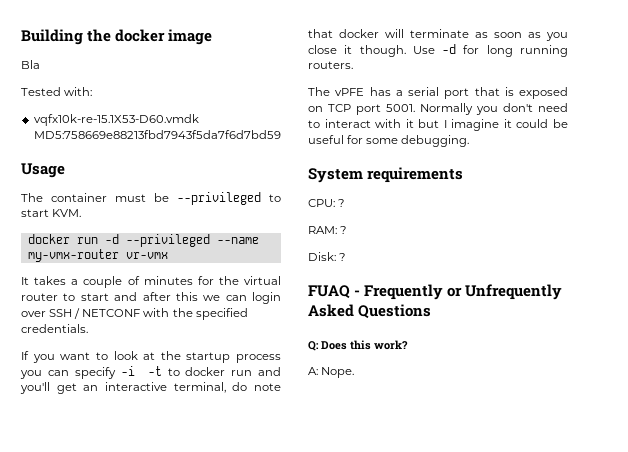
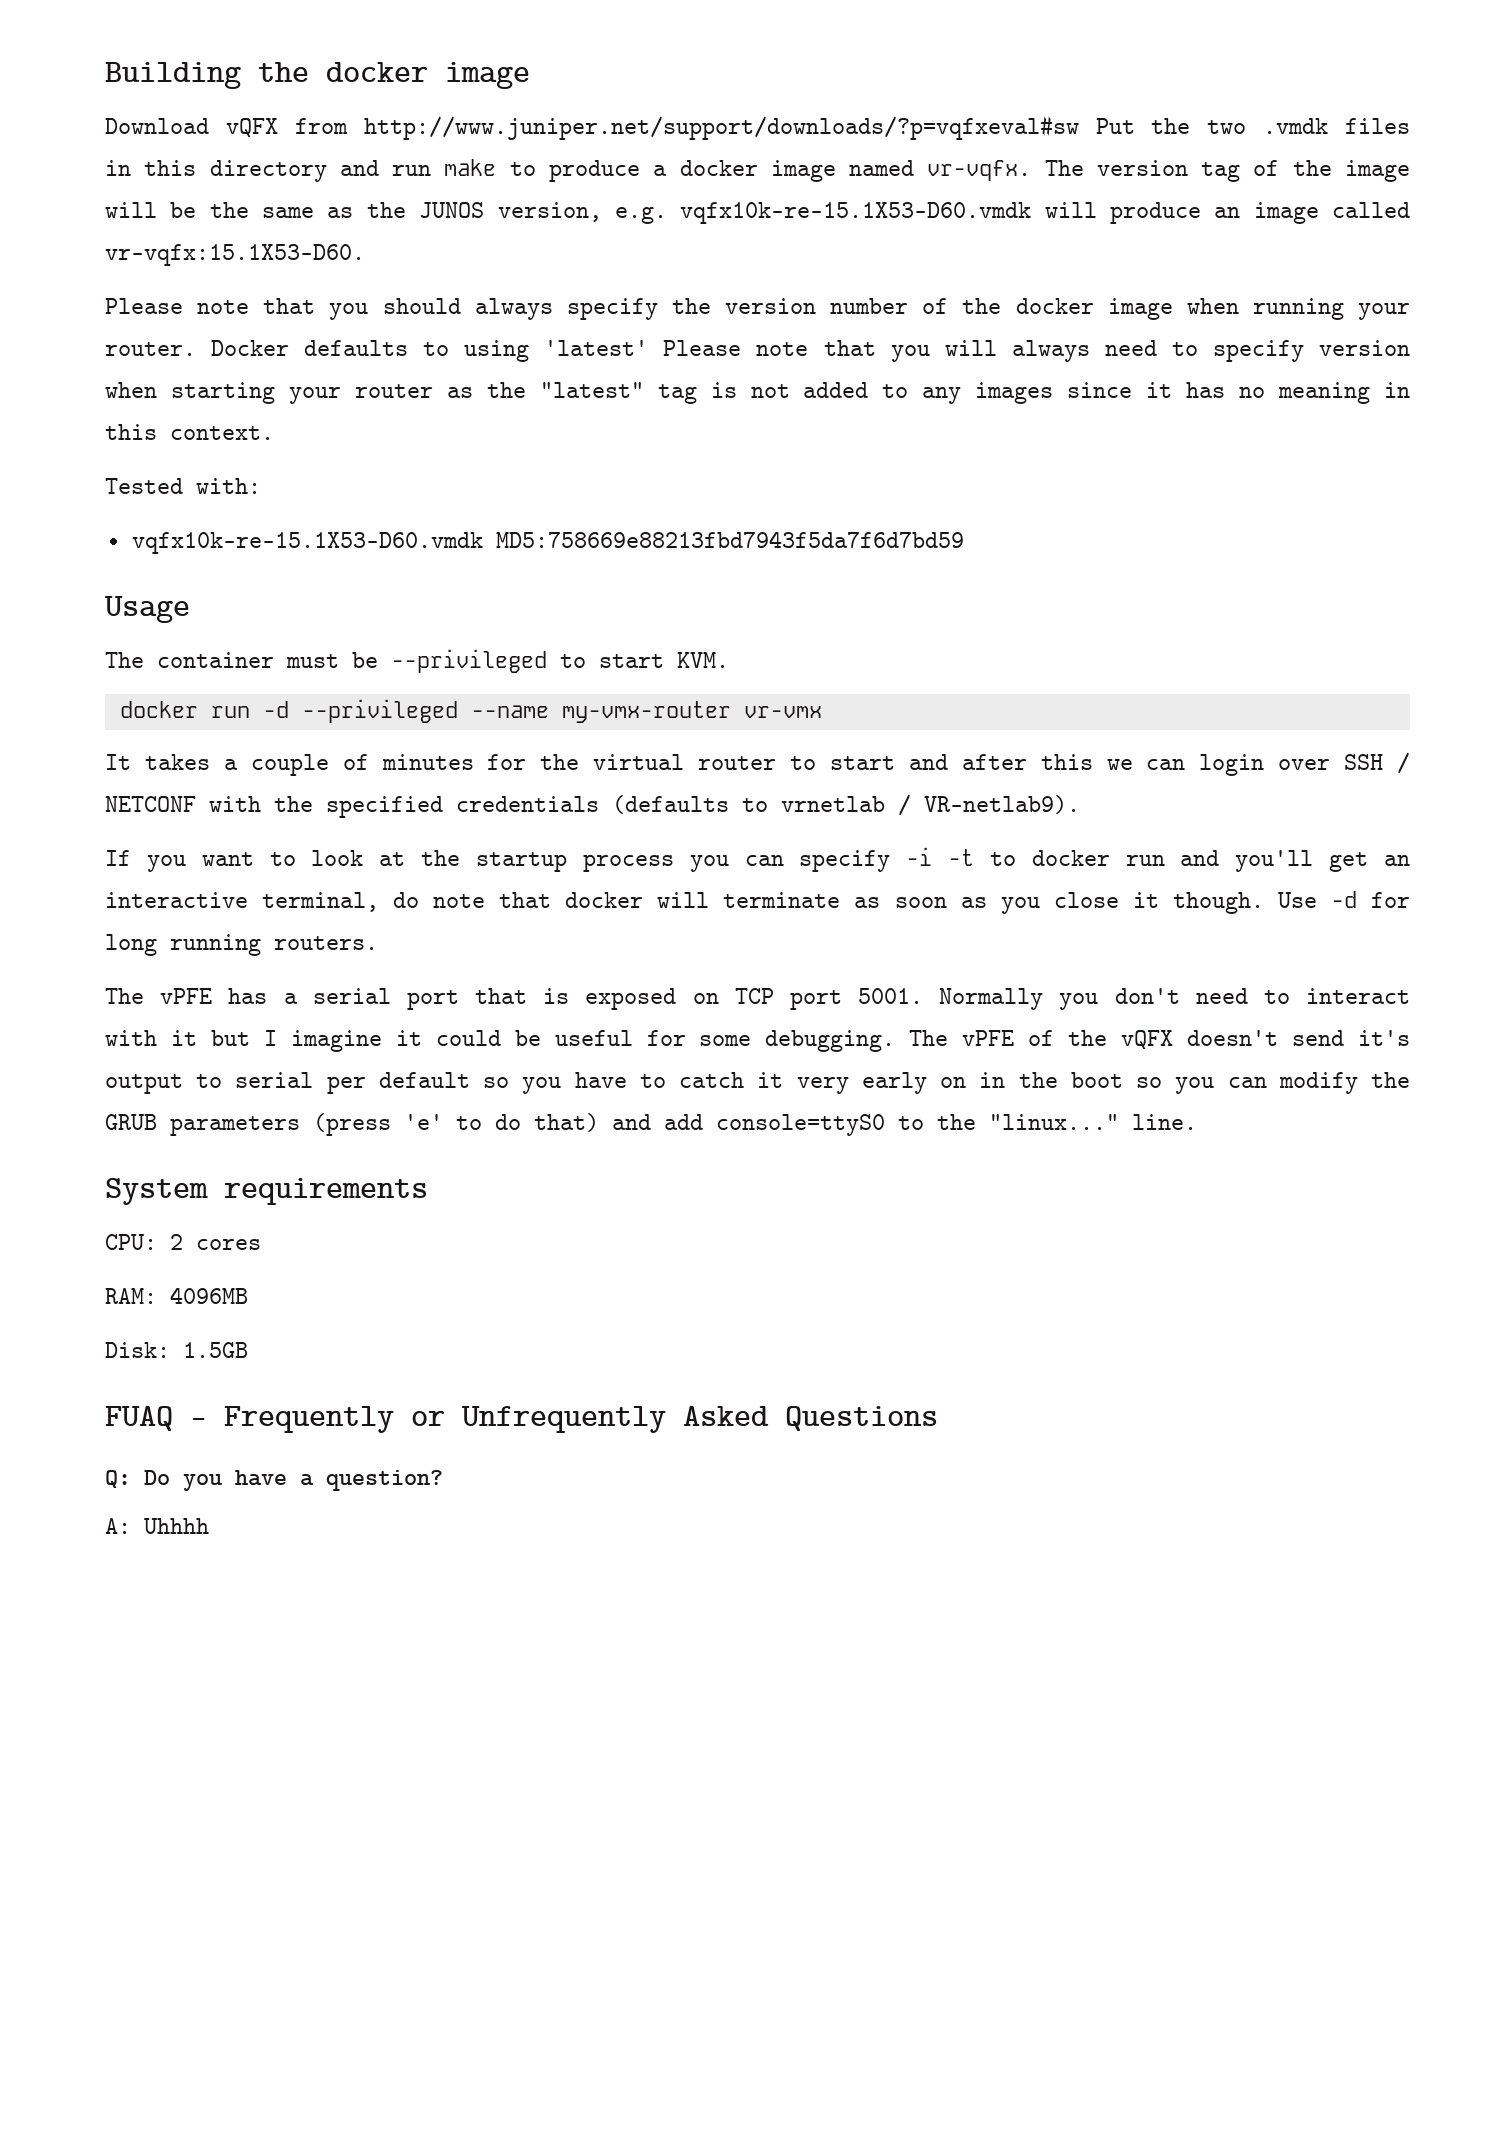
- Bla
+ Download vQFX from http://www.juniper.net/support/downloads/?p=vqfxeval#sw Put the two .vmdk files in this directory and run make to produce a docker image named vr-vqfx. The version tag of the image will be the same as the JUNOS version, e.g. vqfx10k-re-15.1X53-D60.vmdk will produce an image called vr-vqfx:15.1X53-D60.
+ Please note that you should always specify the version number of the docker image when running your router. Docker defaults to using 'latest' Please note that you will always need to specify version when starting your router as the "latest" tag is not added to any images since it has no meaning in this context.
- It takes a couple of minutes for the virtual router to start and after this we can login over SSH / NETCONF with the specified credentials.
+ It takes a couple of minutes for the virtual router to start and after this we can login over SSH / NETCONF with the specified credentials (defaults to vrnetlab / VR-netlab9).
+ The vPFE of the vQFX doesn't send it's output to serial per default so you have to catch it very early on in the boot so you can modify the GRUB parameters (press 'e' to do that) and add console=ttyS0 to the "linux..." line.
- CPU: ?
+ CPU: 2 cores
- RAM: ?
+ RAM: 4096MB
- Disk: ?
+ Disk: 1.5GB
- Q: Does this work?
+ Q: Do you have a question?
- A: Nope.
+ A: Uhhhh

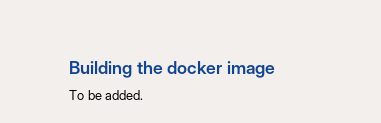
- Download vQFX from http://www.juniper.net/support/downloads/?p=vqfxeval#sw Put the two .vmdk files in this directory and run make to produce a docker image named vr-vqfx. The version tag of the image will be the same as the JUNOS version, e.g. vqfx10k-re-15.1X53-D60.vmdk will produce an image called vr-vqfx:15.1X53-D60.
- Please note that you should always specify the version number of the docker image when running your router. Docker defaults to using 'latest' Please note that you will always need to specify version when starting your router as the "latest" tag is not added to any images since it has no meaning in this context.
- Tested with:
- vqfx10k-re-15.1X53-D60.vmdk MD5:758669e88213fbd7943f5da7f6d7bd59
- Usage
- The container must be --privileged to start KVM.
- docker run -d --privileged --name my-vmx-router vr-vmx
- It takes a couple of minutes for the virtual router to start and after this we can login over SSH / NETCONF with the specified credentials (defaults to vrnetlab / VR-netlab9).
- If you want to look at the startup process you can specify -i -t to docker run and you'll get an interactive terminal, do note that docker will terminate as soon as you close it though. Use -d for long running routers.
- The vPFE has a serial port that is exposed on TCP port 5001. Normally you don't need to interact with it but I imagine it could be useful for some debugging. The vPFE of the vQFX doesn't send it's output to serial per default so you have to catch it very early on in the boot so you can modify the GRUB parameters (press 'e' to do that) and add console=ttyS0 to the "linux..." line.
- System requirements
- CPU: 2 cores
- RAM: 4096MB
- Disk: 1.5GB
- FUAQ - Frequently or Unfrequently Asked Questions
- Q: Do you have a question?
- A: Uhhhh
+ To be added.

